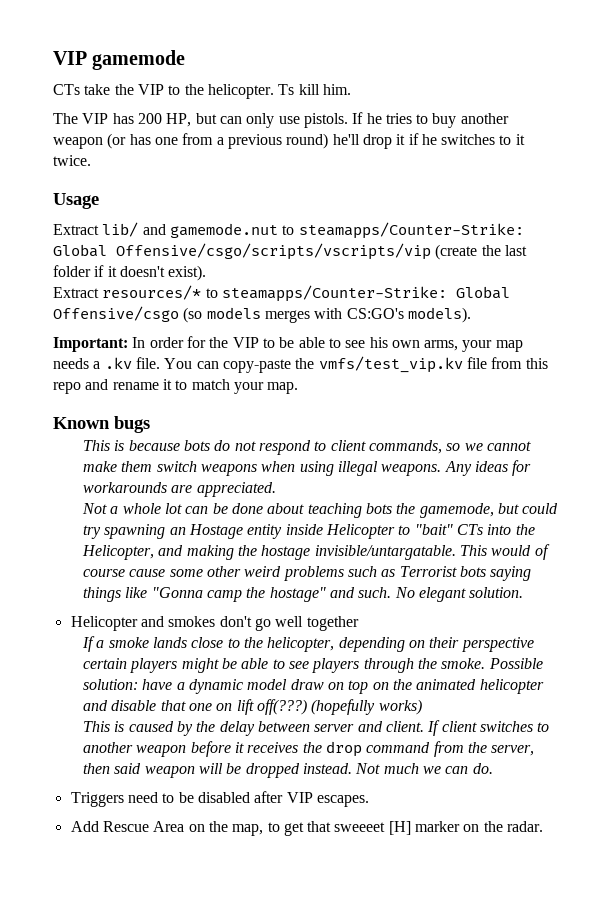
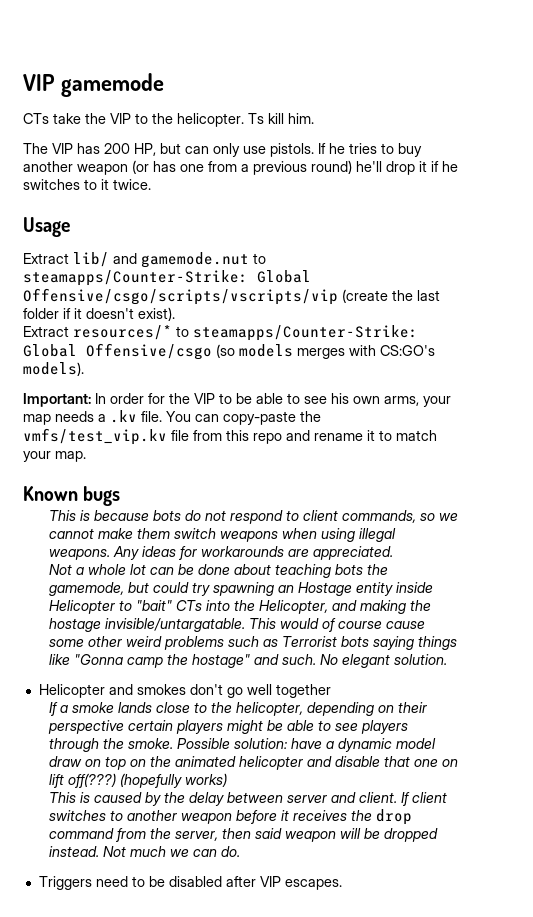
- Add Rescue Area on the map, to get that sweeeet [H] marker on the radar.

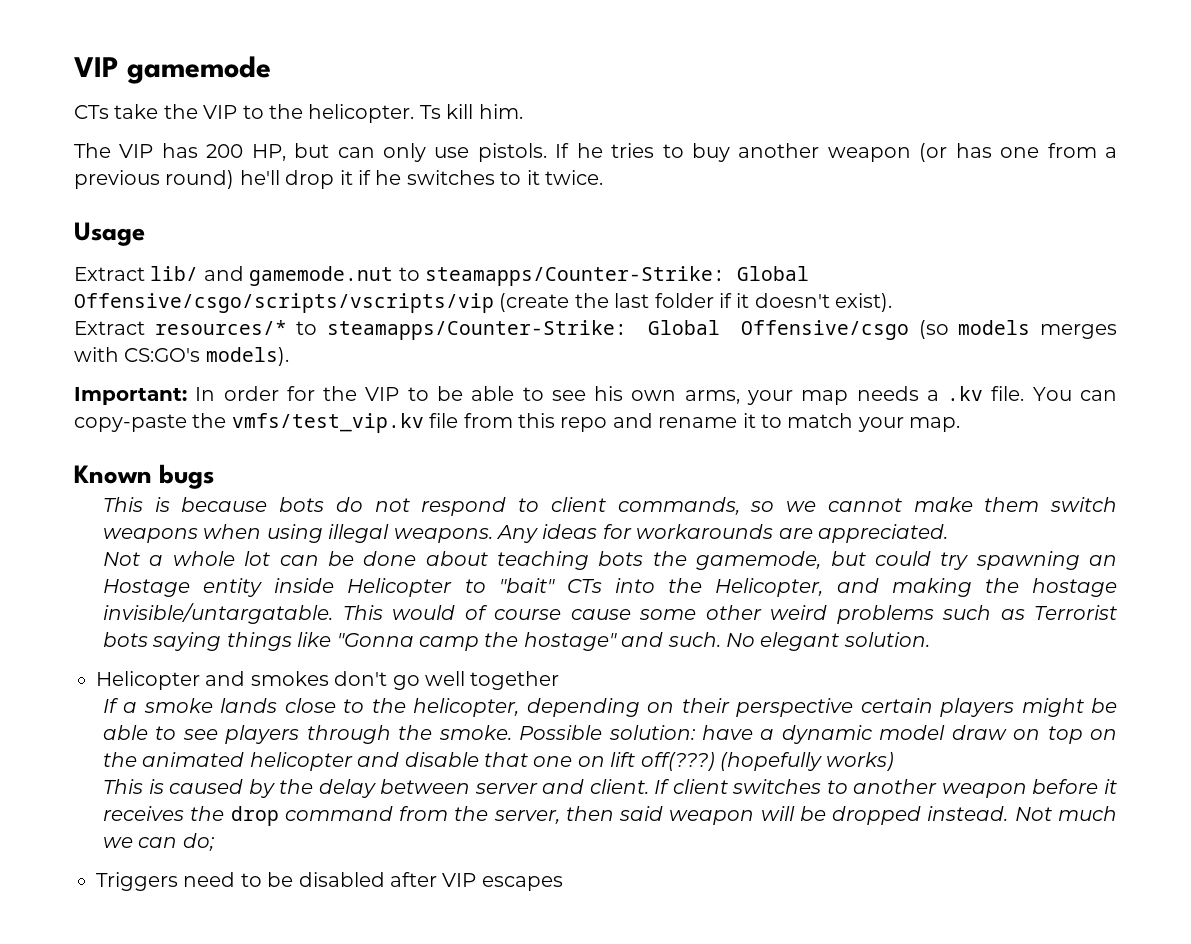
- Not much we can do.
+ Not much we can do;
- Triggers need to be disabled after VIP escapes.
+ Triggers need to be disabled after VIP escapes

